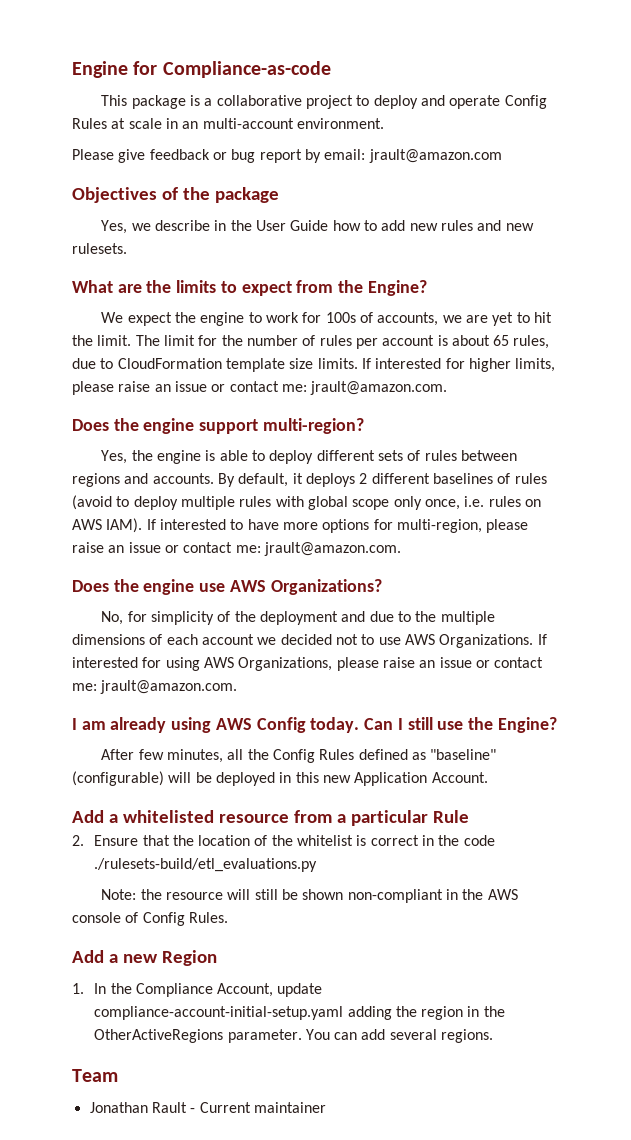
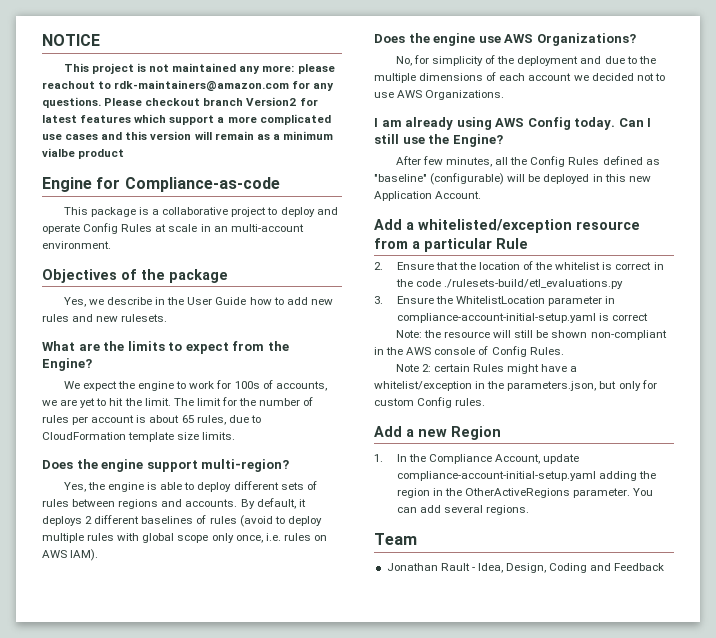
+ NOTICE
+ This project is not maintained any more: please reachout to rdk-maintainers@amazon.com for any questions. Please checkout branch Version2 for latest features which support a more complicated use cases and this version will remain as a minimum vialbe product
- Please give feedback or bug report by email: jrault@amazon.com
- If interested for higher limits, please raise an issue or contact me: jrault@amazon.com.
- If interested to have more options for multi-region, please raise an issue or contact me: jrault@amazon.com.
- If interested for using AWS Organizations, please raise an issue or contact me: jrault@amazon.com.
- Add a whitelisted resource from a particular Rule
+ Add a whitelisted/exception resource from a particular Rule
+ 3. Ensure the WhitelistLocation parameter in compliance-account-initial-setup.yaml is correct
+ Note 2: certain Rules might have a whitelist/exception in the parameters.json, but only for custom Config rules.
- Jonathan Rault - Current maintainer
+ Jonathan Rault - Idea, Design, Coding and Feedback

